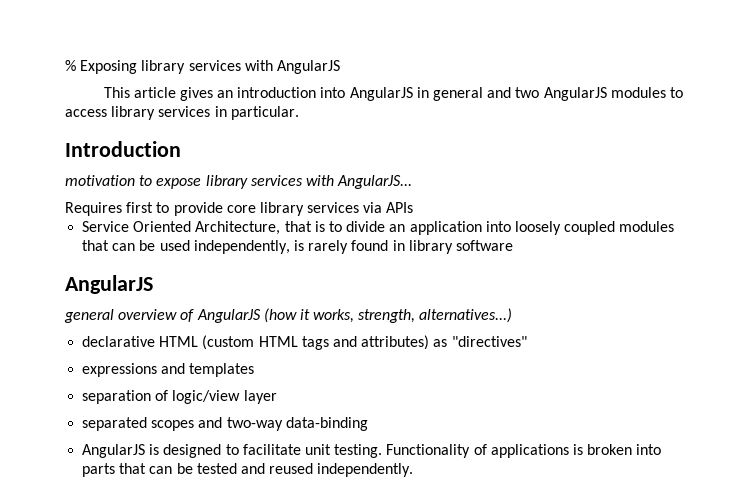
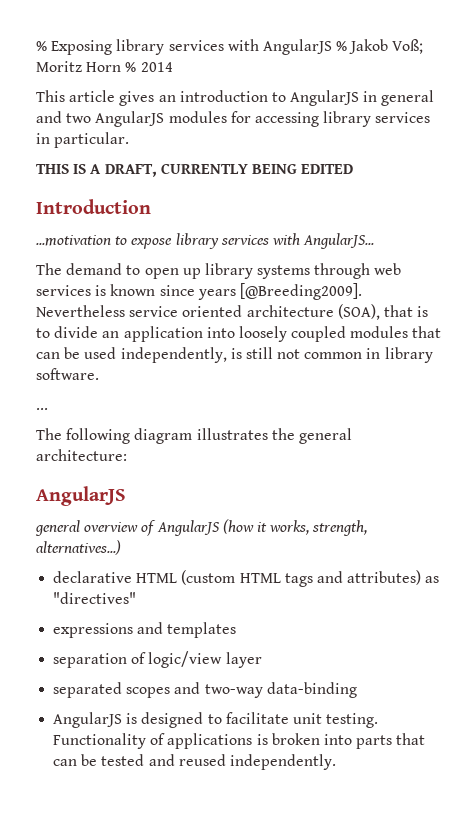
- % Exposing library services with AngularJS
+ % Exposing library services with AngularJS % Jakob Voß; Moritz Horn % 2014
- This article gives an introduction into AngularJS in general and two AngularJS modules to access library services in particular.
+ This article gives an introduction to AngularJS in general and two AngularJS modules for accessing library services in particular.
+ THIS IS A DRAFT, CURRENTLY BEING EDITED
- motivation to expose library services with AngularJS...
+ ...motivation to expose library services with AngularJS...
- Requires first to provide core library services via APIs
- Service Oriented Architecture, that is to divide an application into loosely coupled modules that can be used independently, is rarely found in library software
+ The demand to open up library systems through web services is known since years [@Breeding2009]. Nevertheless service oriented architecture (SOA), that is to divide an application into loosely coupled modules that can be used independently, is still not common in library software.
+ ...
+ The following diagram illustrates the general architecture:

